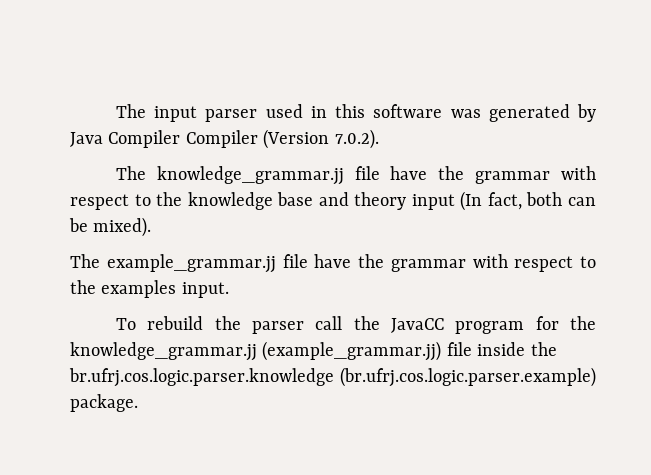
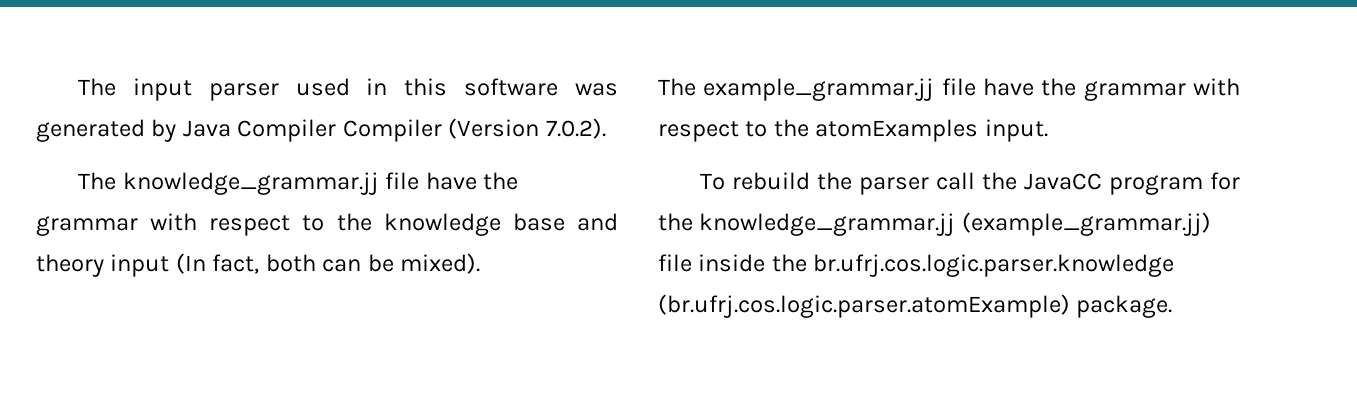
- The example_grammar.jj file have the grammar with respect to the examples input.
+ The example_grammar.jj file have the grammar with respect to the atomExamples input.
- To rebuild the parser call the JavaCC program for the knowledge_grammar.jj (example_grammar.jj) file inside the br.ufrj.cos.logic.parser.knowledge (br.ufrj.cos.logic.parser.example) package.
+ To rebuild the parser call the JavaCC program for the knowledge_grammar.jj (example_grammar.jj) file inside the br.ufrj.cos.logic.parser.knowledge (br.ufrj.cos.logic.parser.atomExample) package.

